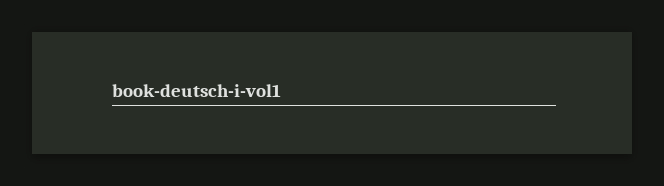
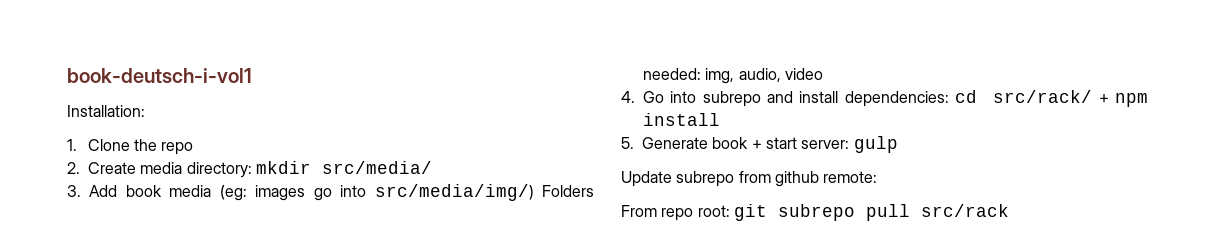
+ Installation:
+ 1. Clone the repo
+ 2. Create media directory: mkdir src/media/
+ 3. Add book media (eg: images go into src/media/img/) Folders needed: img, audio, video
+ 4. Go into subrepo and install dependencies: cd src/rack/ + npm install
+ 5. Generate book + start server: gulp
+ Update subrepo from github remote:
+ From repo root: git subrepo pull src/rack

